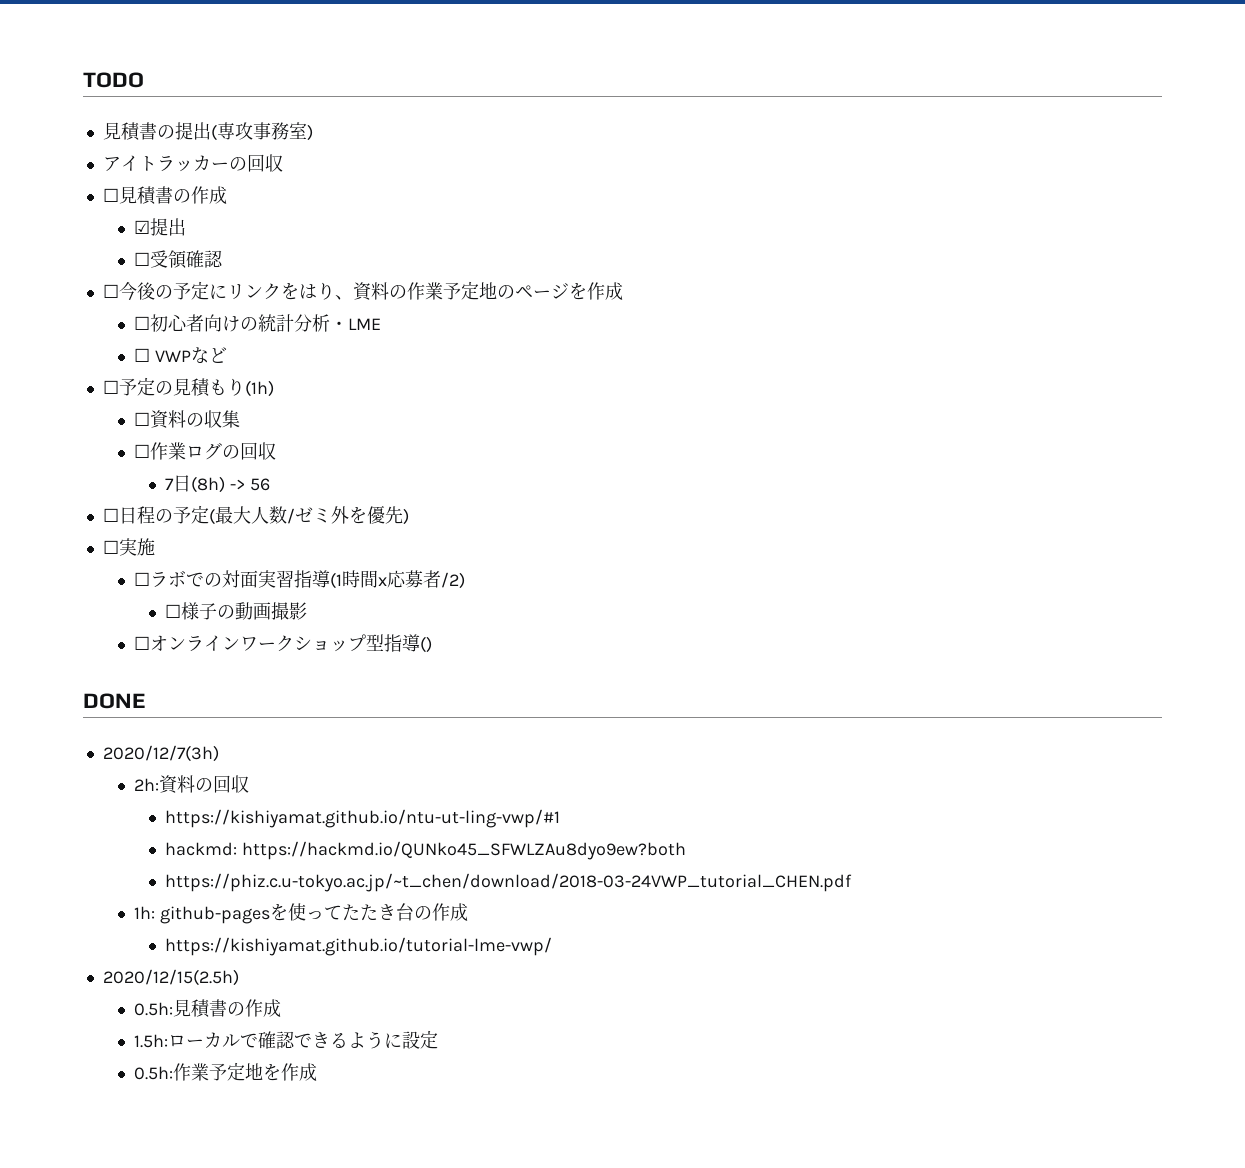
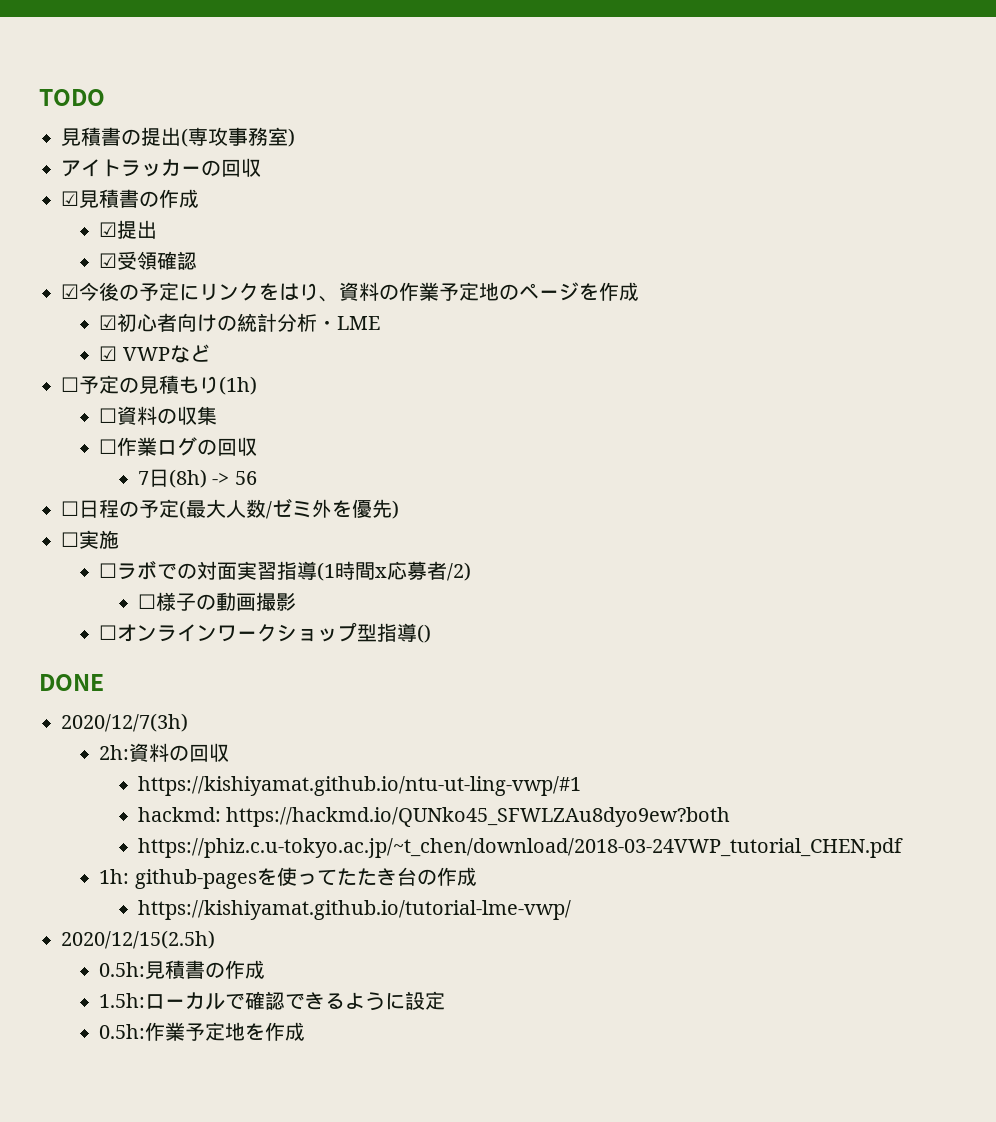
- ☐見積書の作成
+ ☑見積書の作成
- ☐受領確認
+ ☑受領確認
- ☐今後の予定にリンクをはり、資料の作業予定地のページを作成
+ ☑今後の予定にリンクをはり、資料の作業予定地のページを作成
- ☐初心者向けの統計分析・LME
+ ☑初心者向けの統計分析・LME
- ☐ VWPなど
+ ☑ VWPなど

